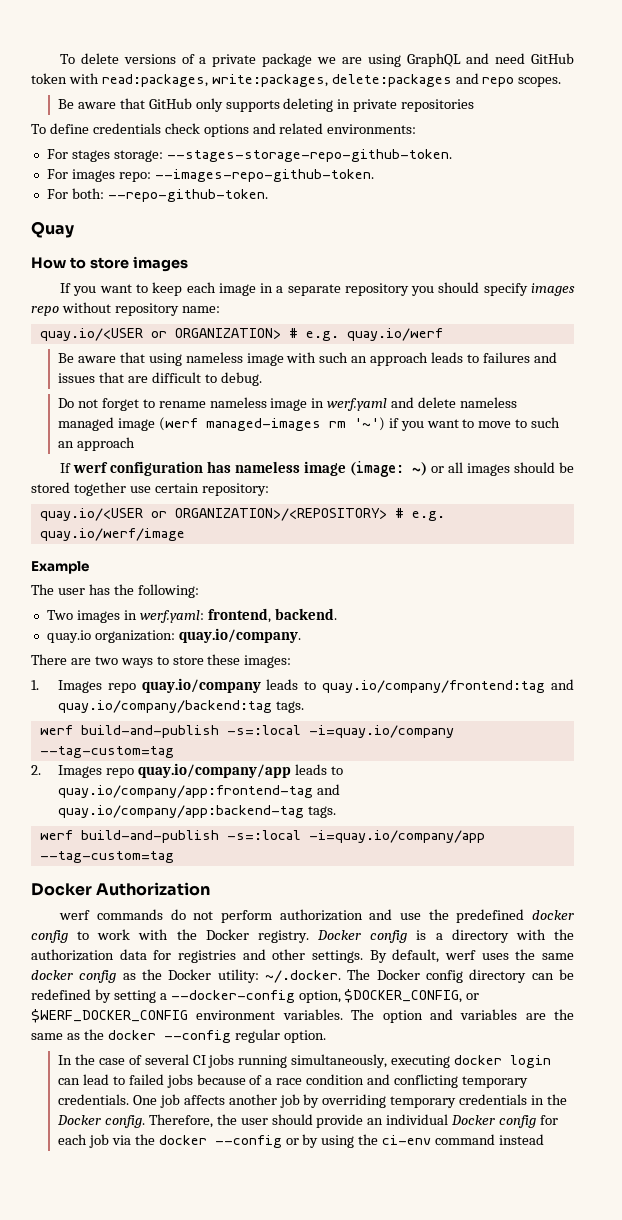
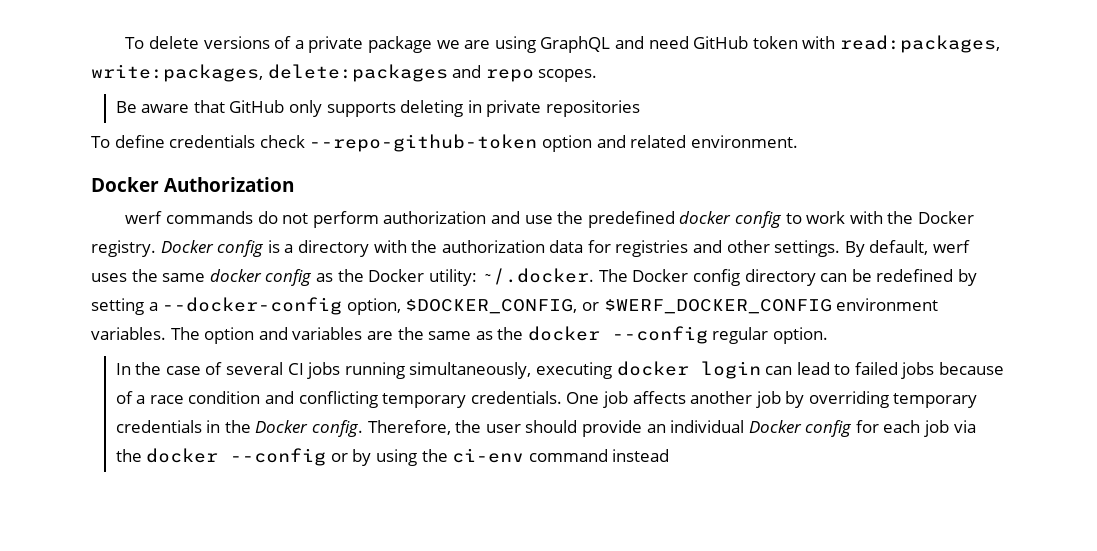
- To define credentials check options and related environments:
- For stages storage: --stages-storage-repo-github-token.
- For images repo: --images-repo-github-token.
- For both: --repo-github-token.
- Quay
- How to store images
- If you want to keep each image in a separate repository you should specify images repo without repository name:
- quay.io/<USER or ORGANIZATION> # e.g. quay.io/werf
- Be aware that using nameless image with such an approach leads to failures and issues that are difficult to debug.
- Do not forget to rename nameless image in werf.yaml and delete nameless managed image (werf managed-images rm '~') if you want to move to such an approach
- If werf configuration has nameless image (image: ~) or all images should be stored together use certain repository:
- quay.io/<USER or ORGANIZATION>/<REPOSITORY> # e.g. quay.io/werf/image
- Example
- The user has the following:
- Two images in werf.yaml: frontend, backend.
- quay.io organization: quay.io/company.
- There are two ways to store these images:
- 1. Images repo quay.io/company leads to quay.io/company/frontend:tag and quay.io/company/backend:tag tags.
- werf build-and-publish -s=:local -i=quay.io/company --tag-custom=tag
- 2. Images repo quay.io/company/app leads to quay.io/company/app:frontend-tag and quay.io/company/app:backend-tag tags.
- werf build-and-publish -s=:local -i=quay.io/company/app --tag-custom=tag
+ To define credentials check --repo-github-token option and related environment.

